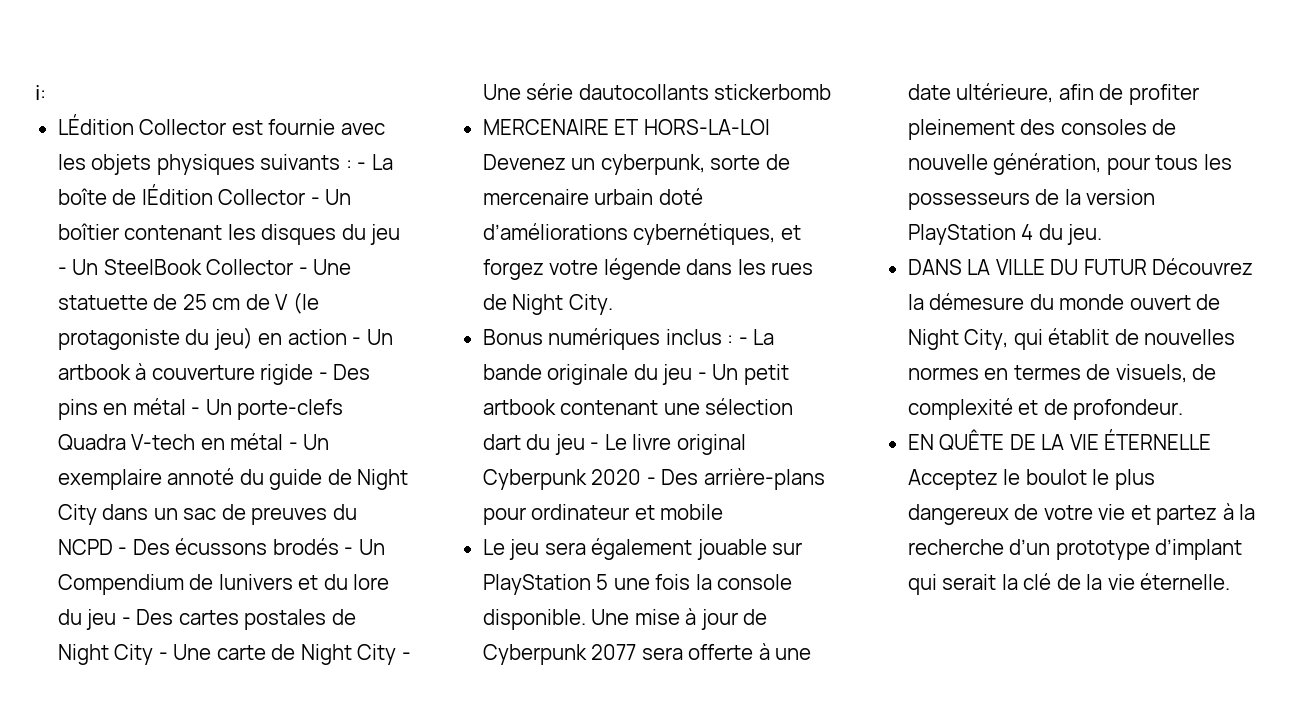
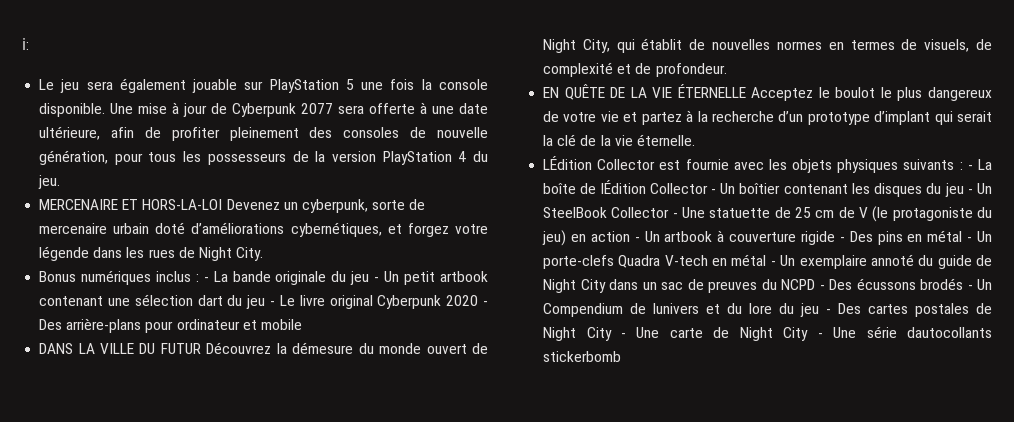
+ Le jeu sera également jouable sur PlayStation 5 une fois la console disponible. Une mise à jour de Cyberpunk 2077 sera offerte à une date ultérieure, afin de profiter pleinement des consoles de nouvelle génération, pour tous les possesseurs de la version PlayStation 4 du jeu.
+ MERCENAIRE ET HORS-LA-LOI Devenez un cyberpunk, sorte de mercenaire urbain doté d’améliorations cybernétiques, et forgez votre légende dans les rues de Night City.
+ Bonus numériques inclus : - La bande originale du jeu - Un petit artbook contenant une sélection dart du jeu - Le livre original Cyberpunk 2020 - Des arrière-plans pour ordinateur et mobile
+ DANS LA VILLE DU FUTUR Découvrez la démesure du monde ouvert de Night City, qui établit de nouvelles normes en termes de visuels, de complexité et de profondeur.
+ EN QUÊTE DE LA VIE ÉTERNELLE Acceptez le boulot le plus dangereux de votre vie et partez à la recherche d’un prototype d’implant qui serait la clé de la vie éternelle.
- MERCENAIRE ET HORS-LA-LOI Devenez un cyberpunk, sorte de mercenaire urbain doté d’améliorations cybernétiques, et forgez votre légende dans les rues de Night City.
- Bonus numériques inclus : - La bande originale du jeu - Un petit artbook contenant une sélection dart du jeu - Le livre original Cyberpunk 2020 - Des arrière-plans pour ordinateur et mobile
- Le jeu sera également jouable sur PlayStation 5 une fois la console disponible. Une mise à jour de Cyberpunk 2077 sera offerte à une date ultérieure, afin de profiter pleinement des consoles de nouvelle génération, pour tous les possesseurs de la version PlayStation 4 du jeu.
- DANS LA VILLE DU FUTUR Découvrez la démesure du monde ouvert de Night City, qui établit de nouvelles normes en termes de visuels, de complexité et de profondeur.
- EN QUÊTE DE LA VIE ÉTERNELLE Acceptez le boulot le plus dangereux de votre vie et partez à la recherche d’un prototype d’implant qui serait la clé de la vie éternelle.

